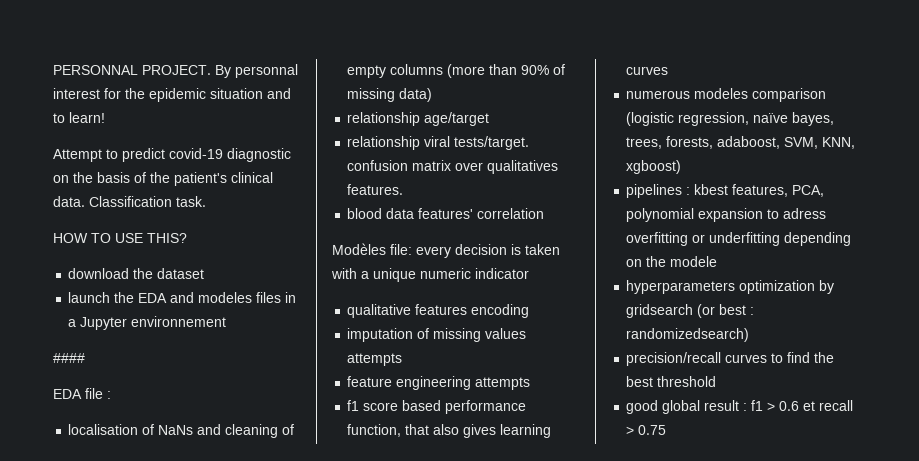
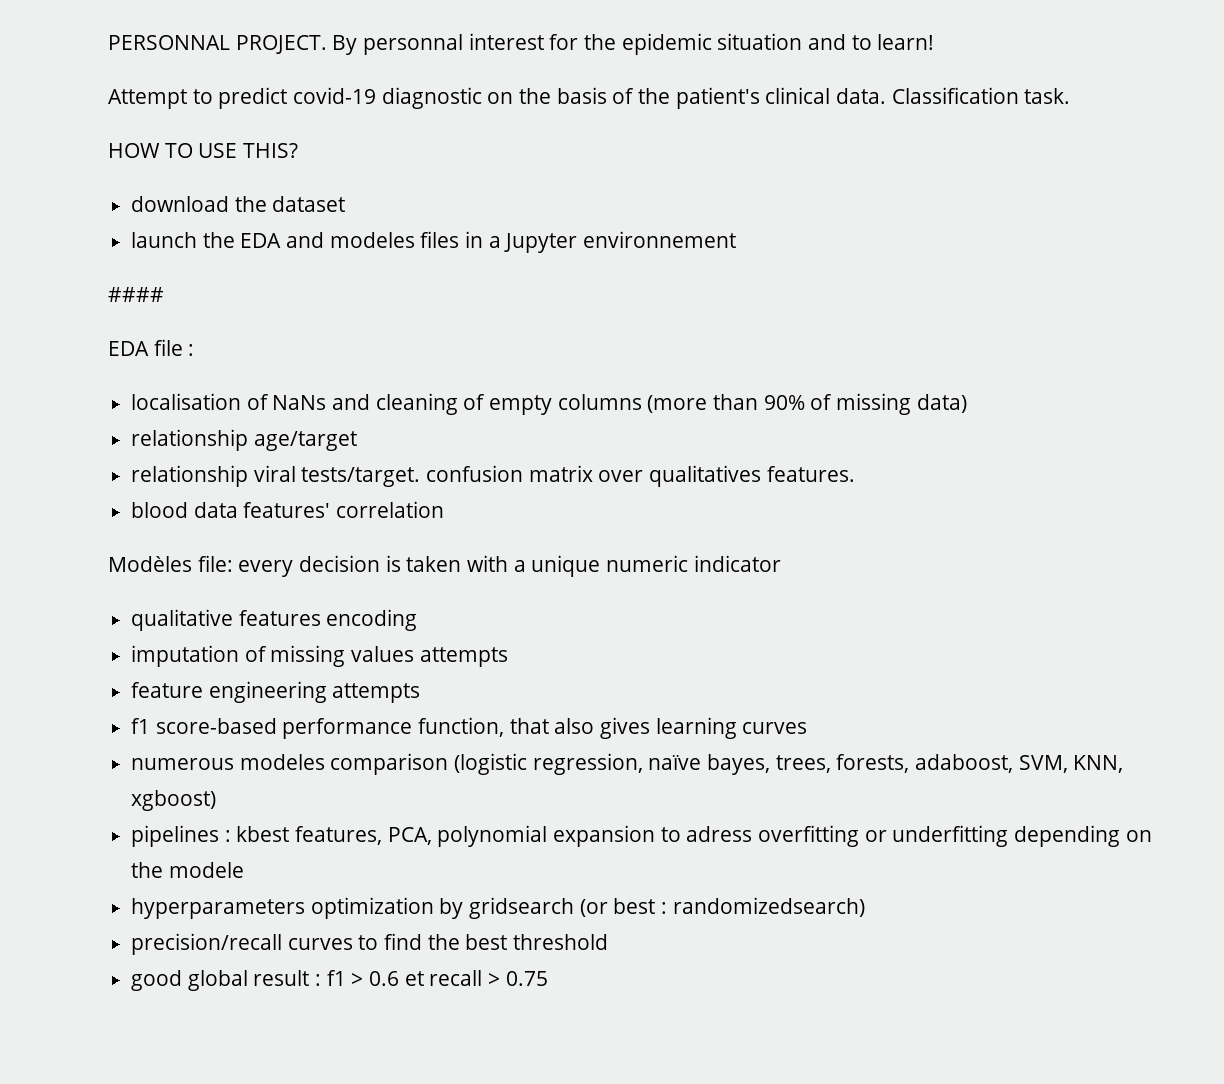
- f1 score based performance function, that also gives learning curves
+ f1 score-based performance function, that also gives learning curves

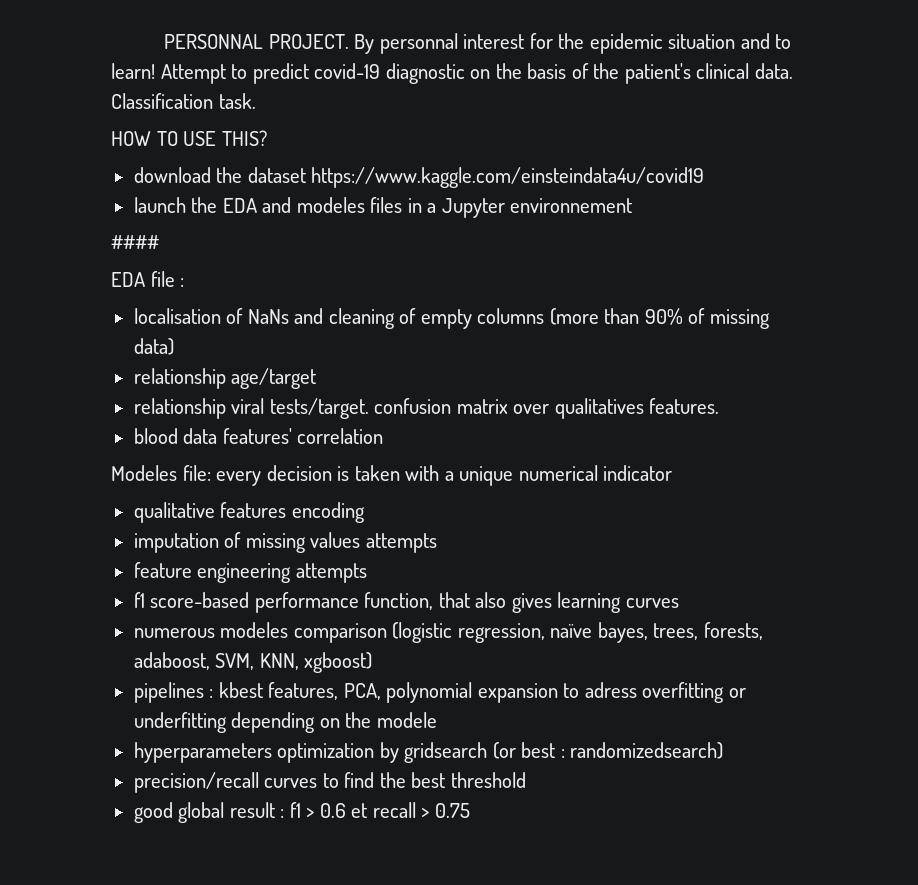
- By personnal interest for the epidemic situation and to learn!
- Attempt to predict covid-19 diagnostic on the basis of the patient's clinical data.
+ By personnal interest for the epidemic situation and to learn! Attempt to predict covid-19 diagnostic on the basis of the patient's clinical data.
- download the dataset
+ download the dataset https://www.kaggle.com/einsteindata4u/covid19
- Modèles file: every decision is taken with a unique numeric indicator
+ Modeles file: every decision is taken with a unique numerical indicator

